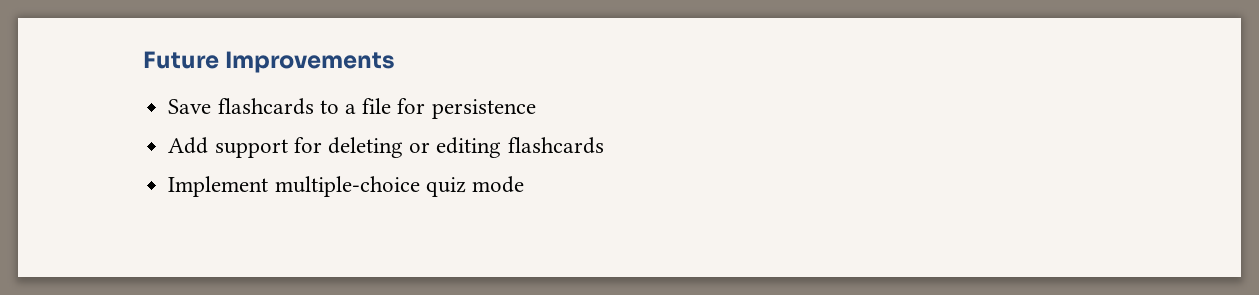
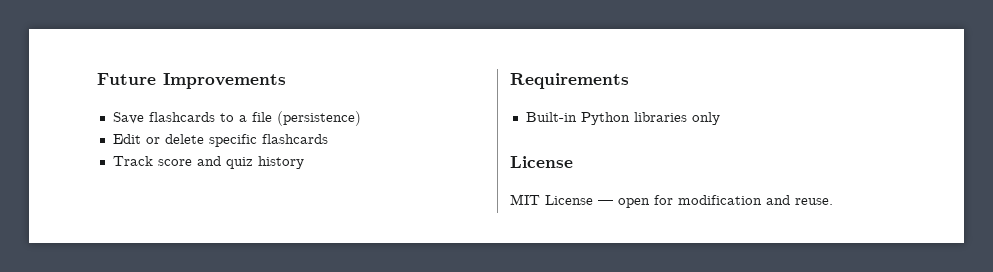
- Save flashcards to a file for persistence
- Add support for deleting or editing flashcards
- Implement multiple-choice quiz mode
+ Save flashcards to a file (persistence)
+ Edit or delete specific flashcards
+ Track score and quiz history
+ Requirements
+ Built-in Python libraries only
+ License
+ MIT License — open for modification and reuse.

